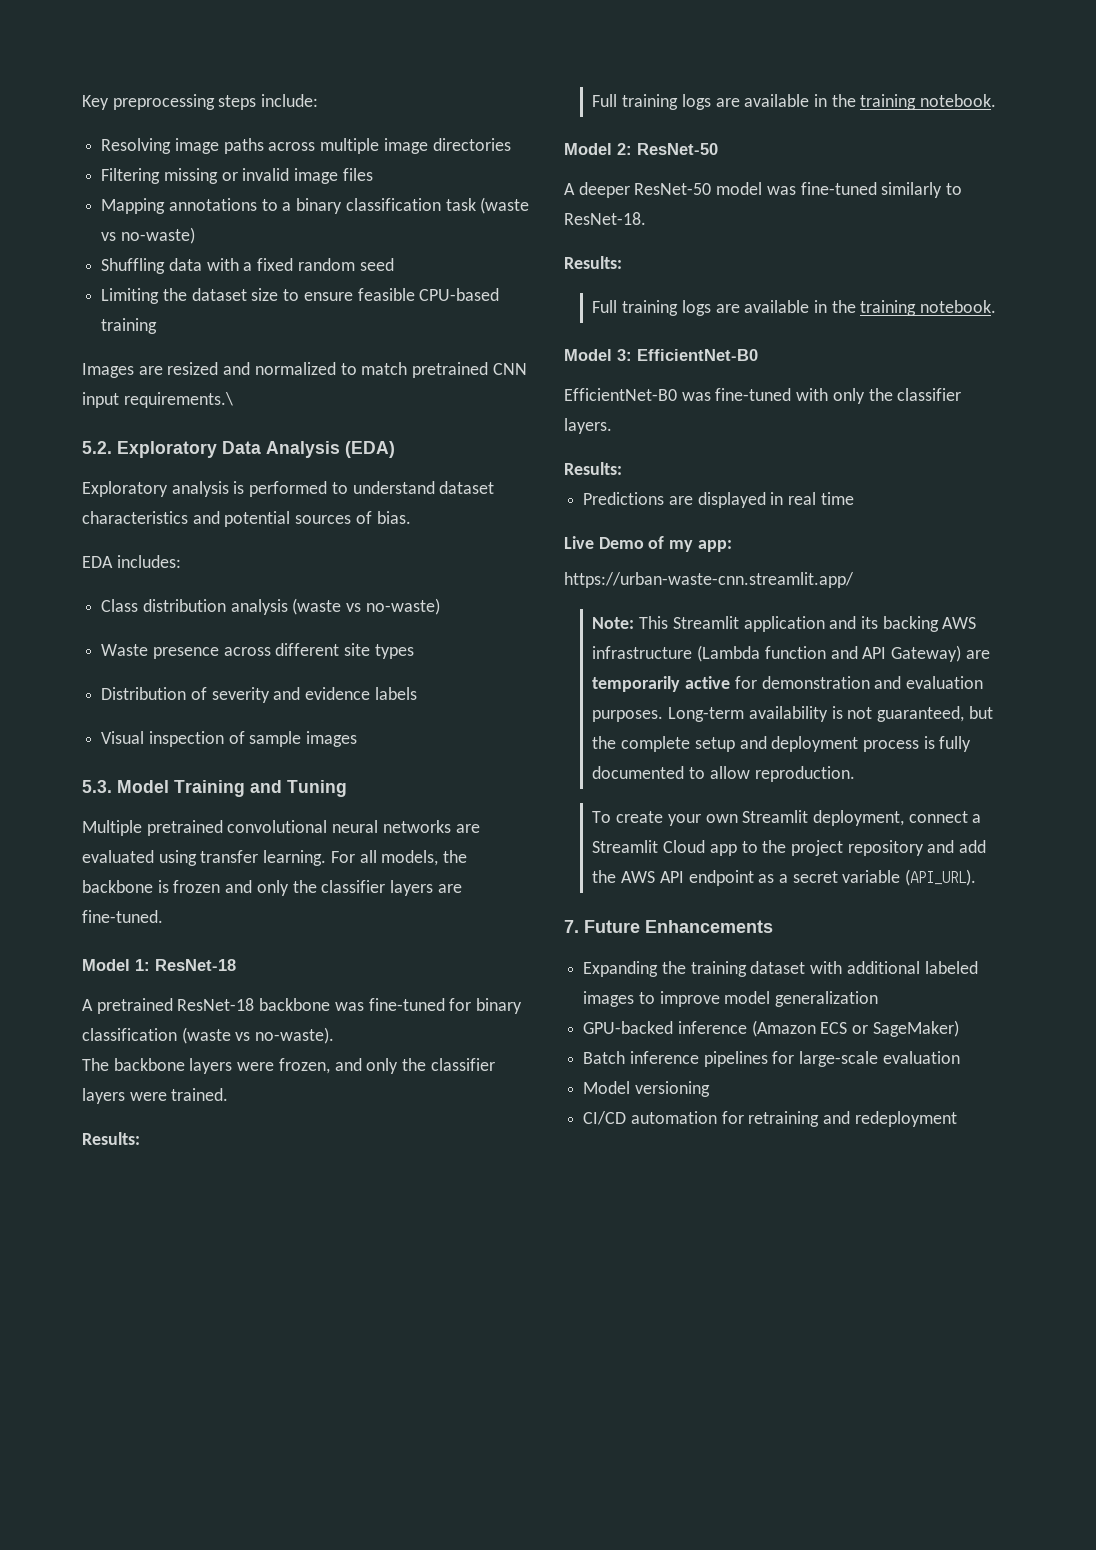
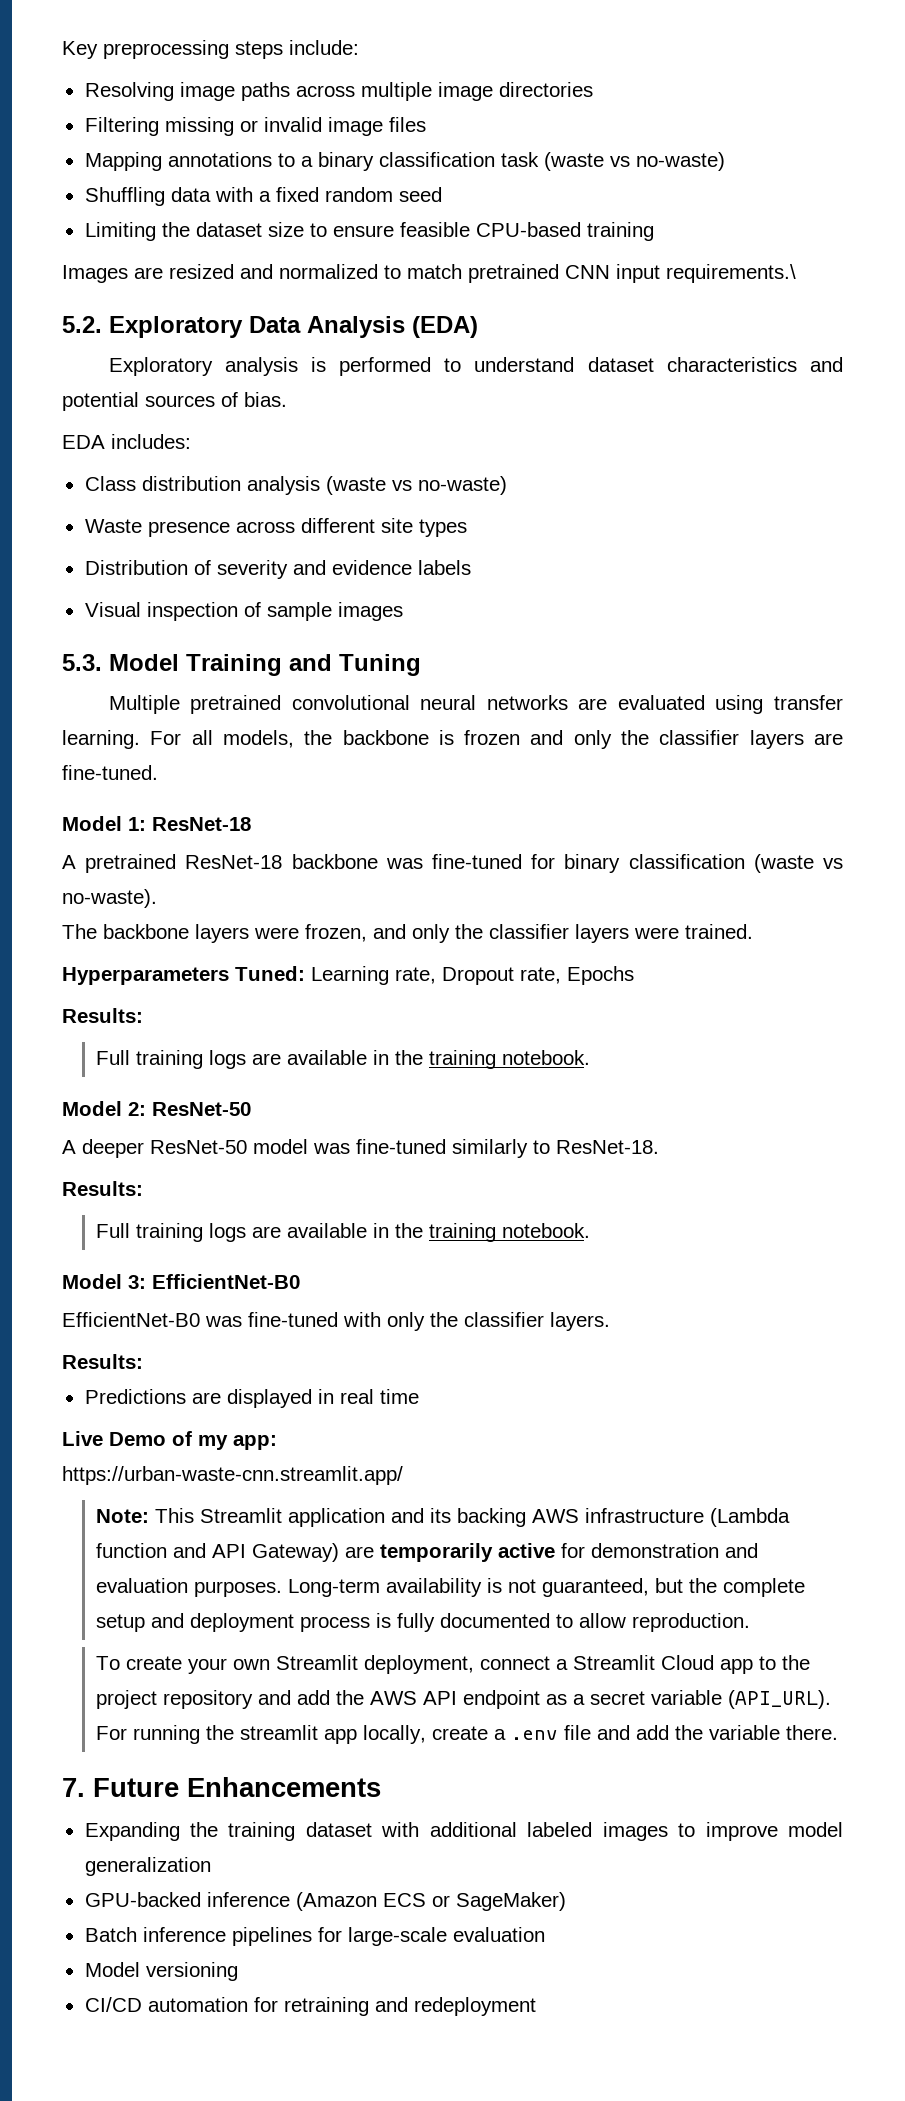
+ Hyperparameters Tuned: Learning rate, Dropout rate, Epochs
+ For running the streamlit app locally, create a .env file and add the variable there.

